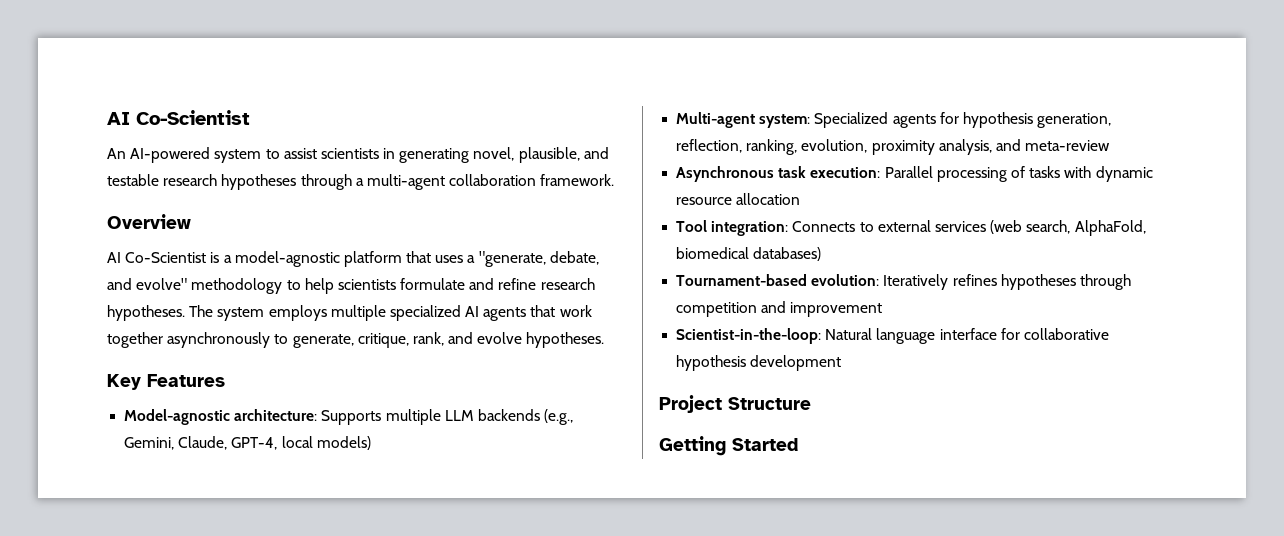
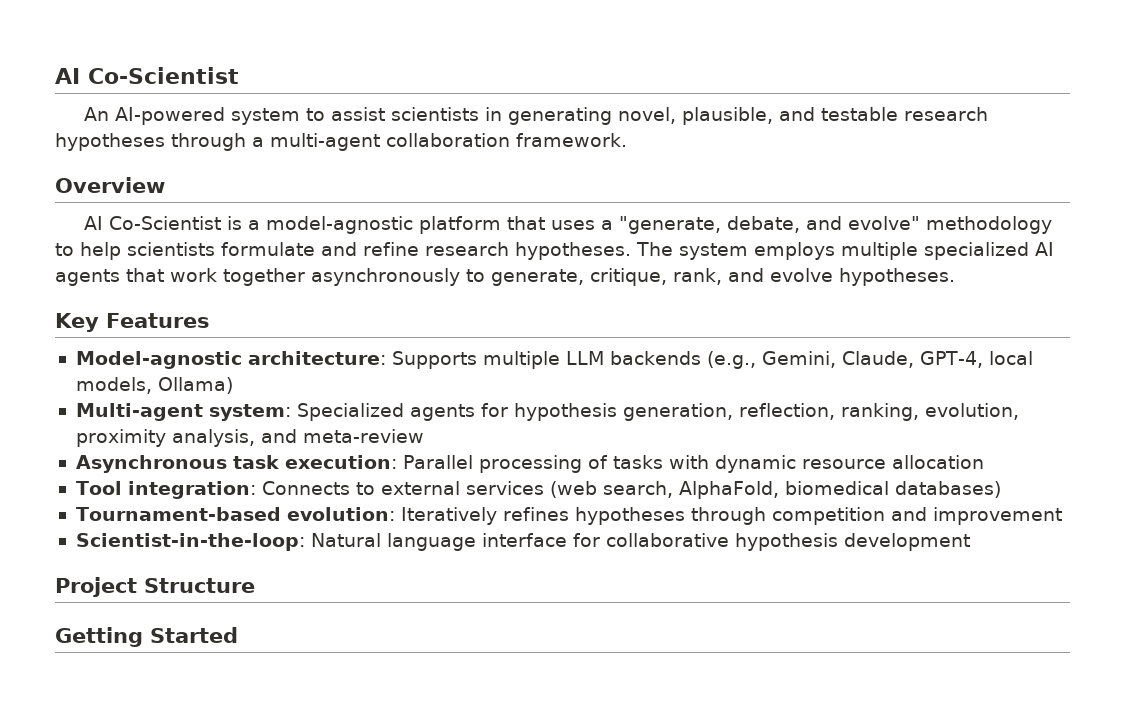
- Model-agnostic architecture: Supports multiple LLM backends (e.g., Gemini, Claude, GPT-4, local models)
+ Model-agnostic architecture: Supports multiple LLM backends (e.g., Gemini, Claude, GPT-4, local models, Ollama)

